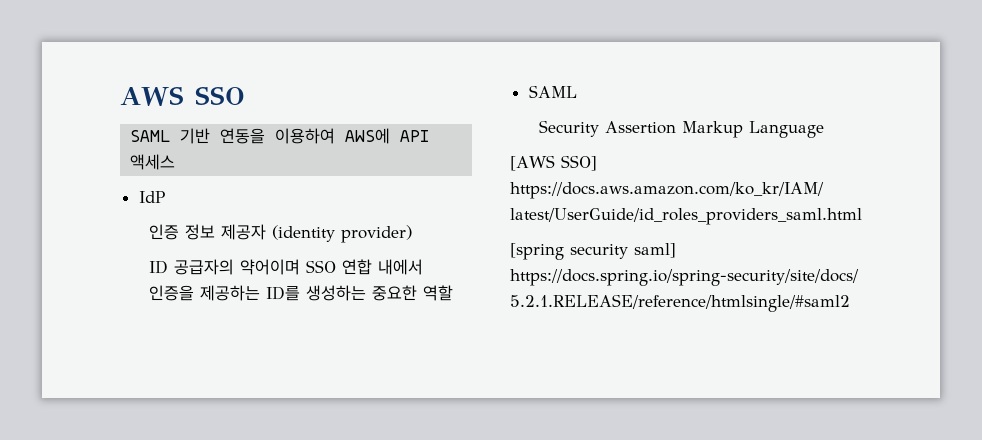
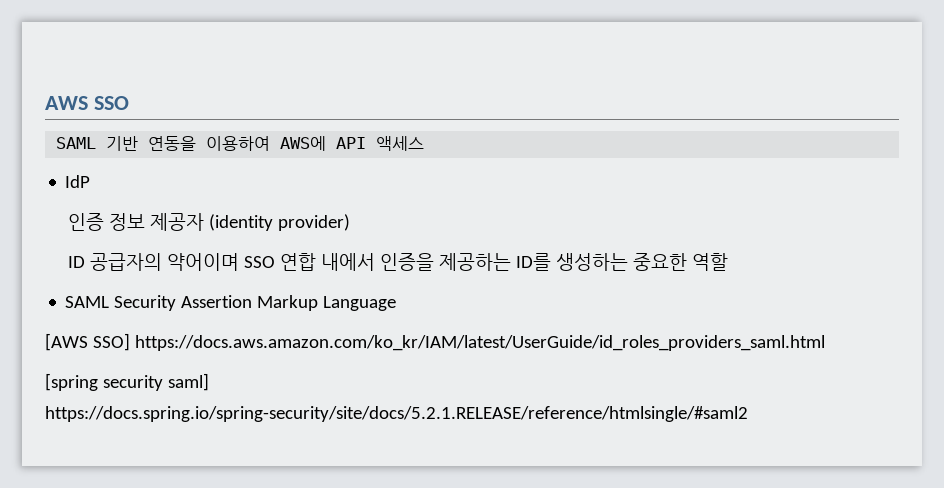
  ID 공급자의 약어이며 SSO 연합 내에서 인증을 제공하는 ID를 생성하는 중요한 역할
- SAML
- Security Assertion Markup Language
+ SAML Security Assertion Markup Language

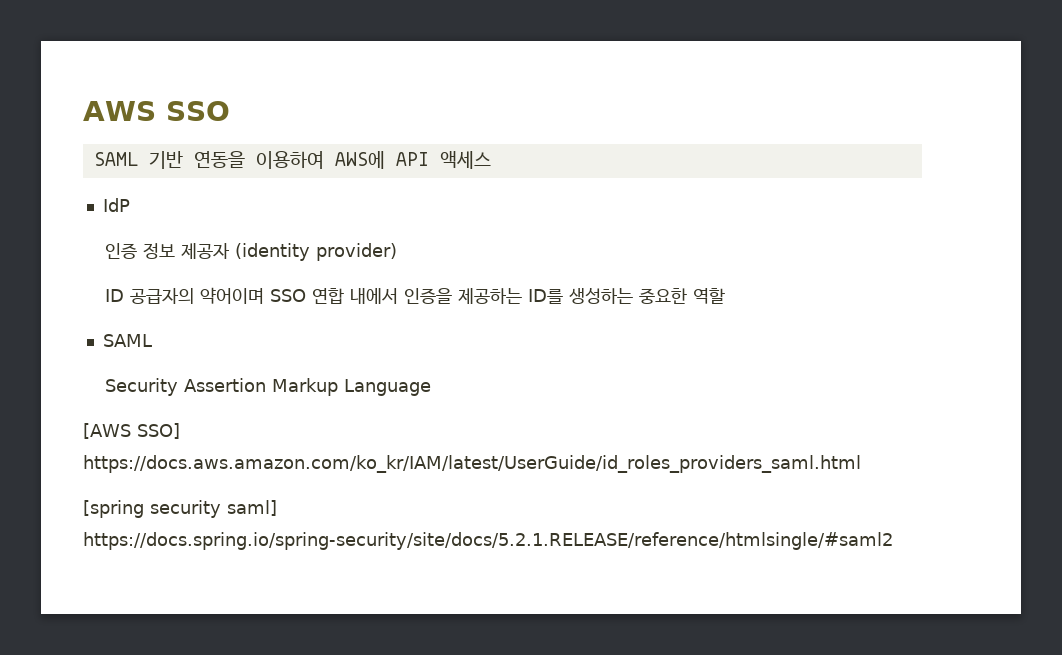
  ID 공급자의 약어이며 SSO 연합 내에서 인증을 제공하는 ID를 생성하는 중요한 역할
- SAML Security Assertion Markup Language
+ SAML
+ Security Assertion Markup Language

